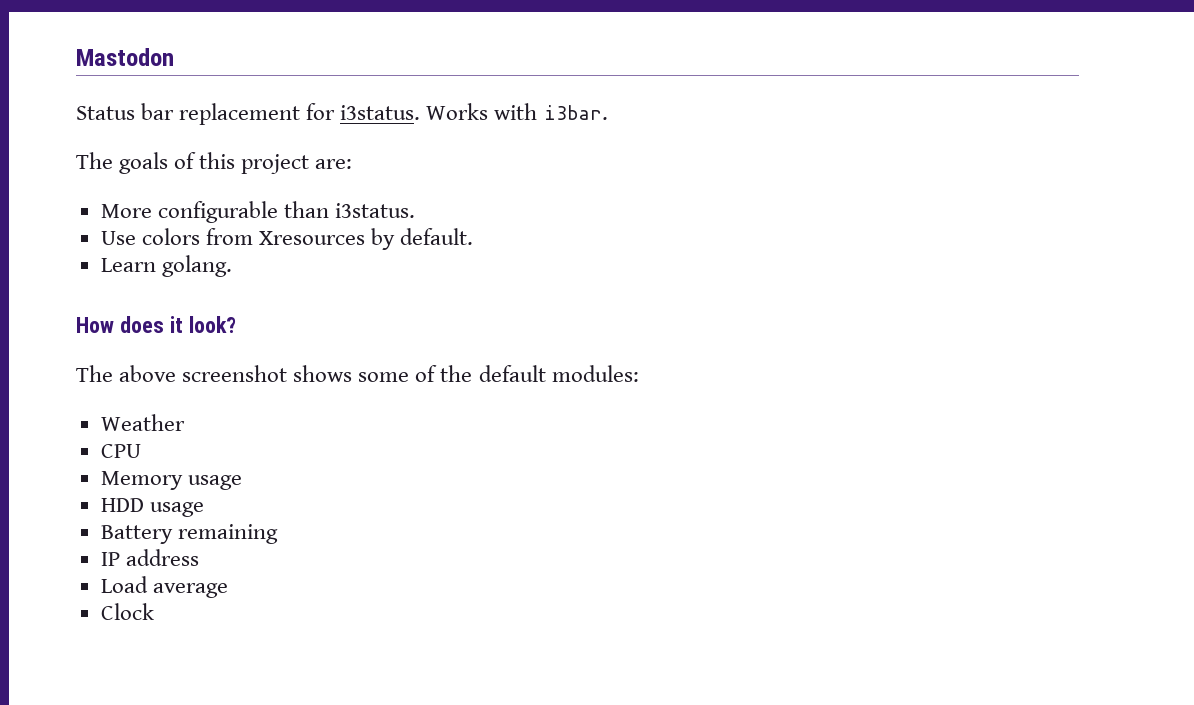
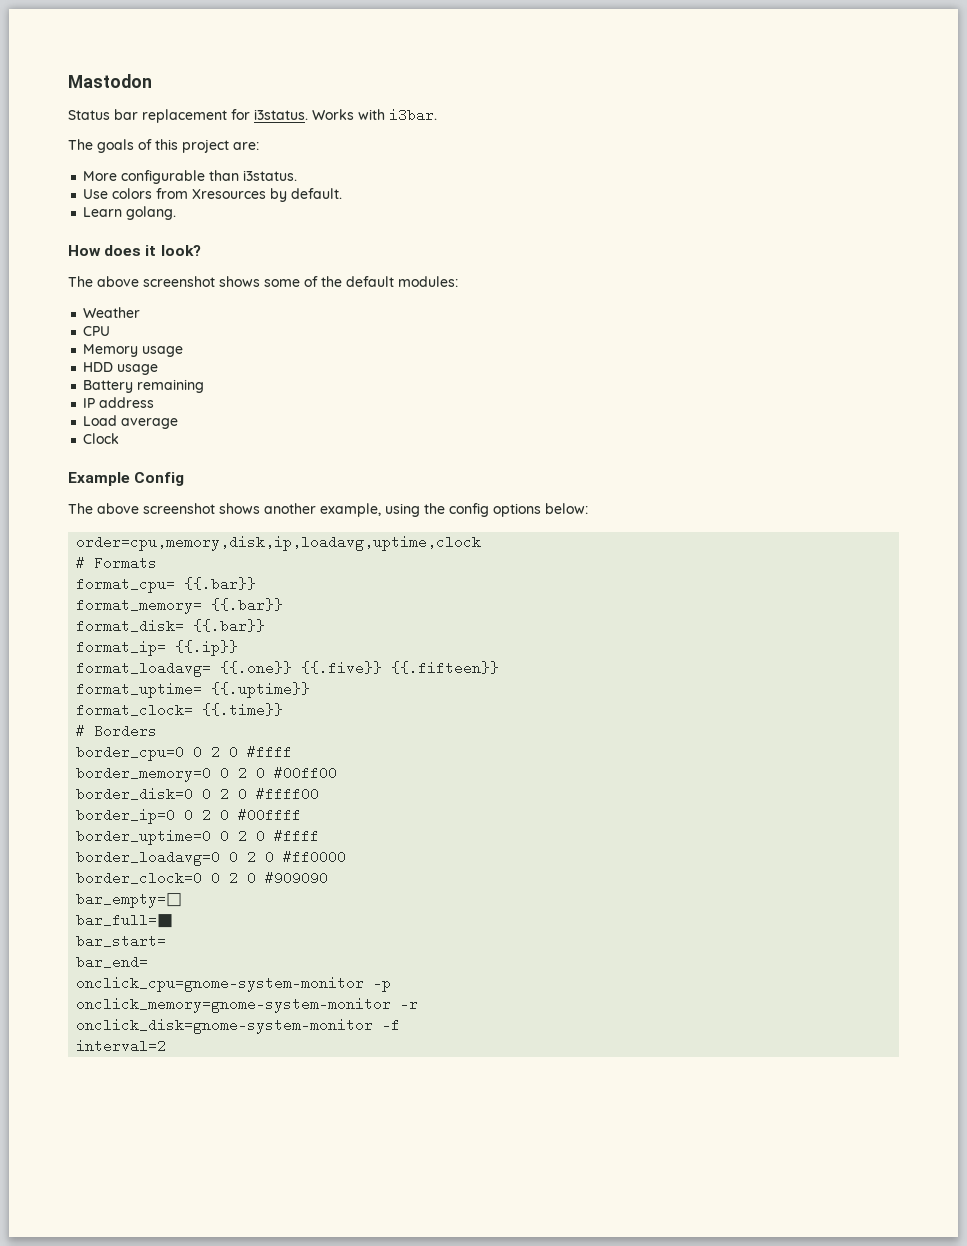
+ Example Config
+ The above screenshot shows another example, using the config options below:
+ order=cpu,memory,disk,ip,loadavg,uptime,clock
+ # Formats
+ format_cpu= {{.bar}}
+ format_memory= {{.bar}}
+ format_disk= {{.bar}}
+ format_ip= {{.ip}}
+ format_loadavg= {{.one}} {{.five}} {{.fifteen}}
+ format_uptime= {{.uptime}}
+ format_clock= {{.time}}
+ # Borders
+ border_cpu=0 0 2 0 #ffff
+ border_memory=0 0 2 0 #00ff00
+ border_disk=0 0 2 0 #ffff00
+ border_ip=0 0 2 0 #00ffff
+ border_uptime=0 0 2 0 #ffff
+ border_loadavg=0 0 2 0 #ff0000
+ border_clock=0 0 2 0 #909090
+ bar_empty=□
+ bar_full=■
+ bar_start=
+ bar_end=
+ onclick_cpu=gnome-system-monitor -p
+ onclick_memory=gnome-system-monitor -r
+ onclick_disk=gnome-system-monitor -f
+ interval=2

